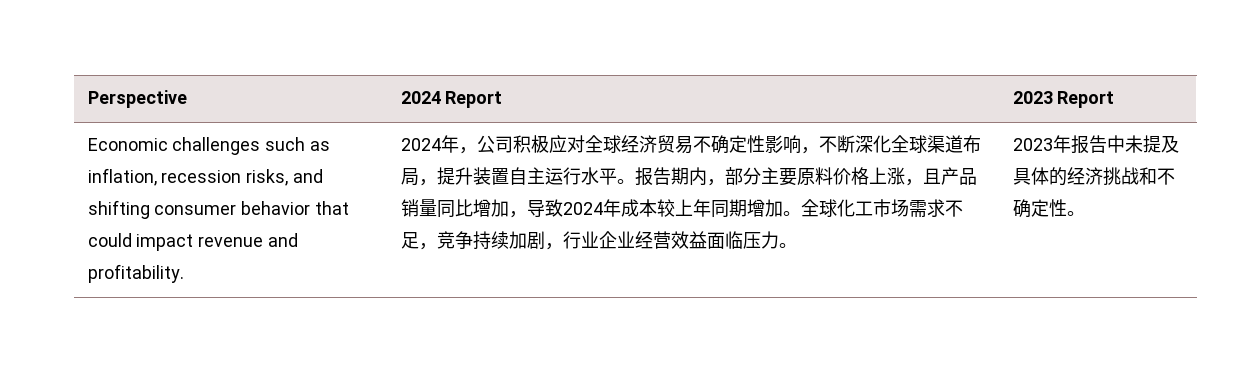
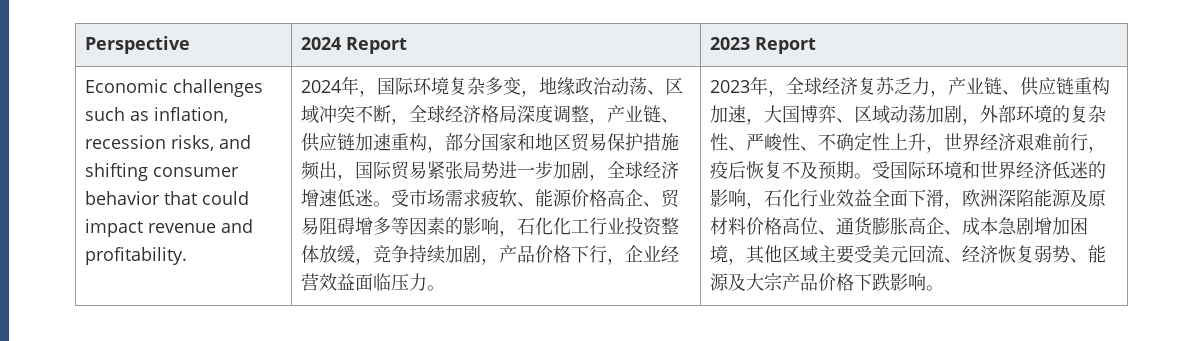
- 2024年，公司积极应对全球经济贸易不确定性影响，不断深化全球渠道布局，提升装置自主运行水平。报告期内，部分主要原料价格上涨，且产品销量同比增加，导致2024年成本较上年同期增加。全球化工市场需求不足，竞争持续加剧，行业企业经营效益面临压力。
+ 2024年，国际环境复杂多变，地缘政治动荡、区域冲突不断，全球经济格局深度调整，产业链、供应链加速重构，部分国家和地区贸易保护措施频出，国际贸易紧张局势进一步加剧，全球经济增速低迷。受市场需求疲软、能源价格高企、贸易阻碍增多等因素的影响，石化化工行业投资整体放缓，竞争持续加剧，产品价格下行，企业经营效益面临压力。
- 2023年报告中未提及具体的经济挑战和不确定性。
+ 2023年，全球经济复苏乏力，产业链、供应链重构加速，大国博弈、区域动荡加剧，外部环境的复杂性、严峻性、不确定性上升，世界经济艰难前行，疫后恢复不及预期。受国际环境和世界经济低迷的影响，石化行业效益全面下滑，欧洲深陷能源及原材料价格高位、通货膨胀高企、成本急剧增加困境，其他区域主要受美元回流、经济恢复弱势、能源及大宗产品价格下跌影响。

